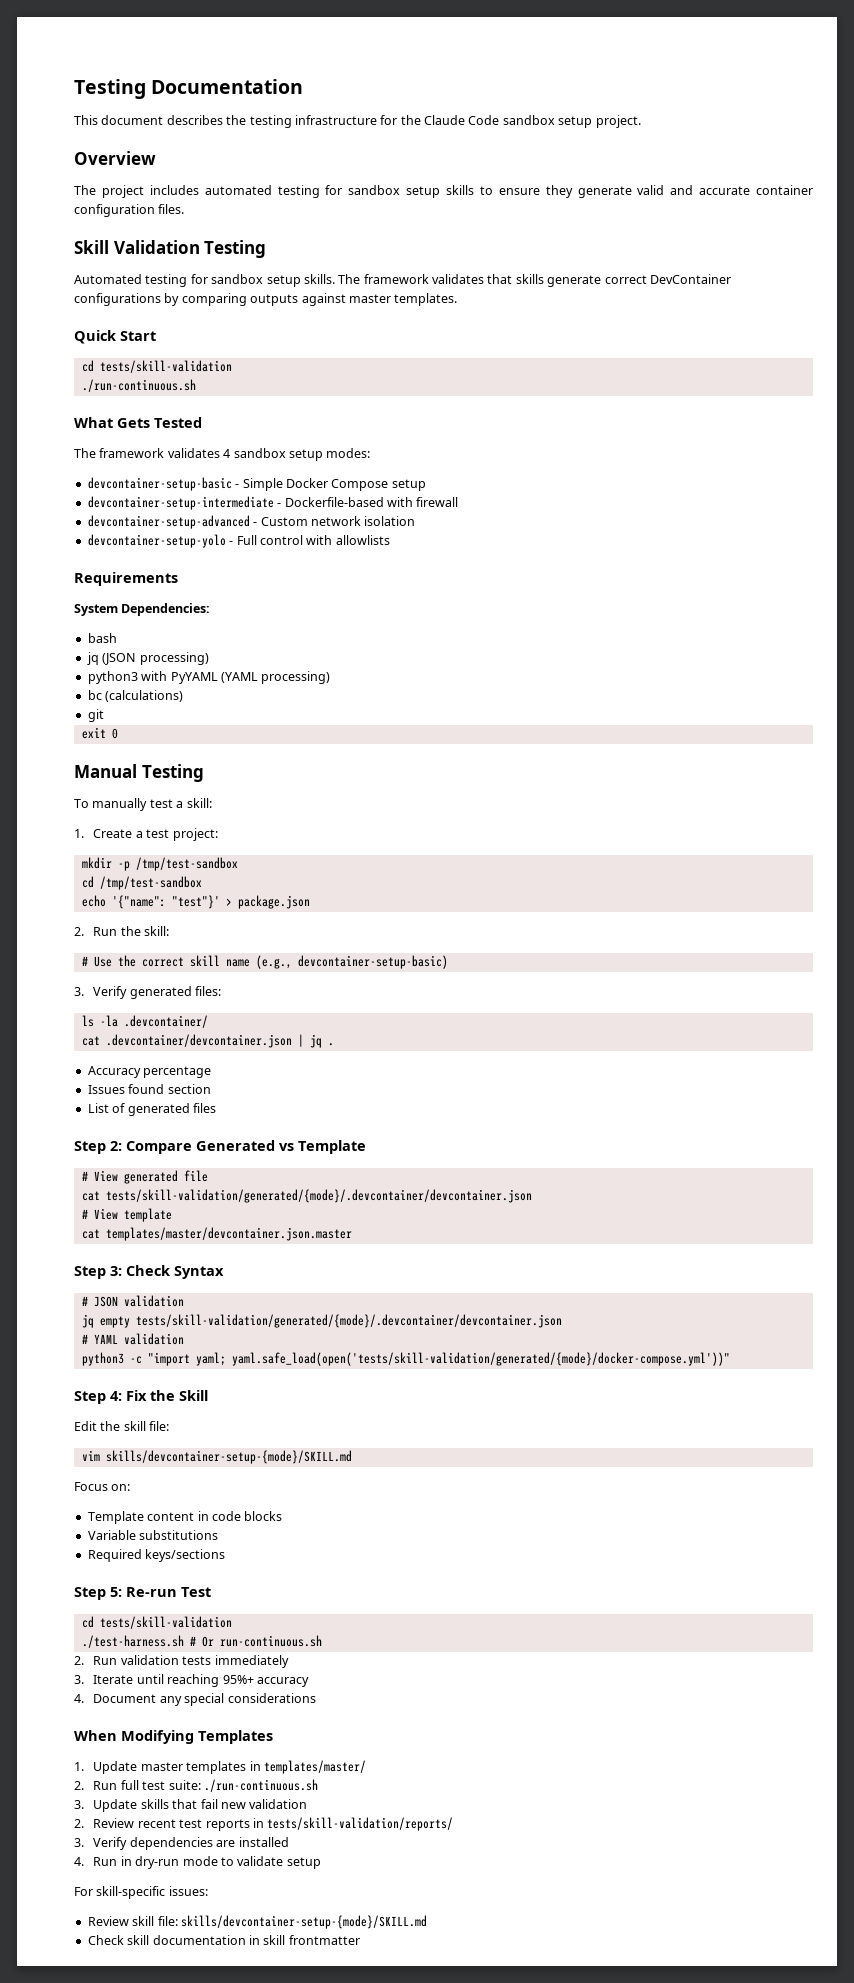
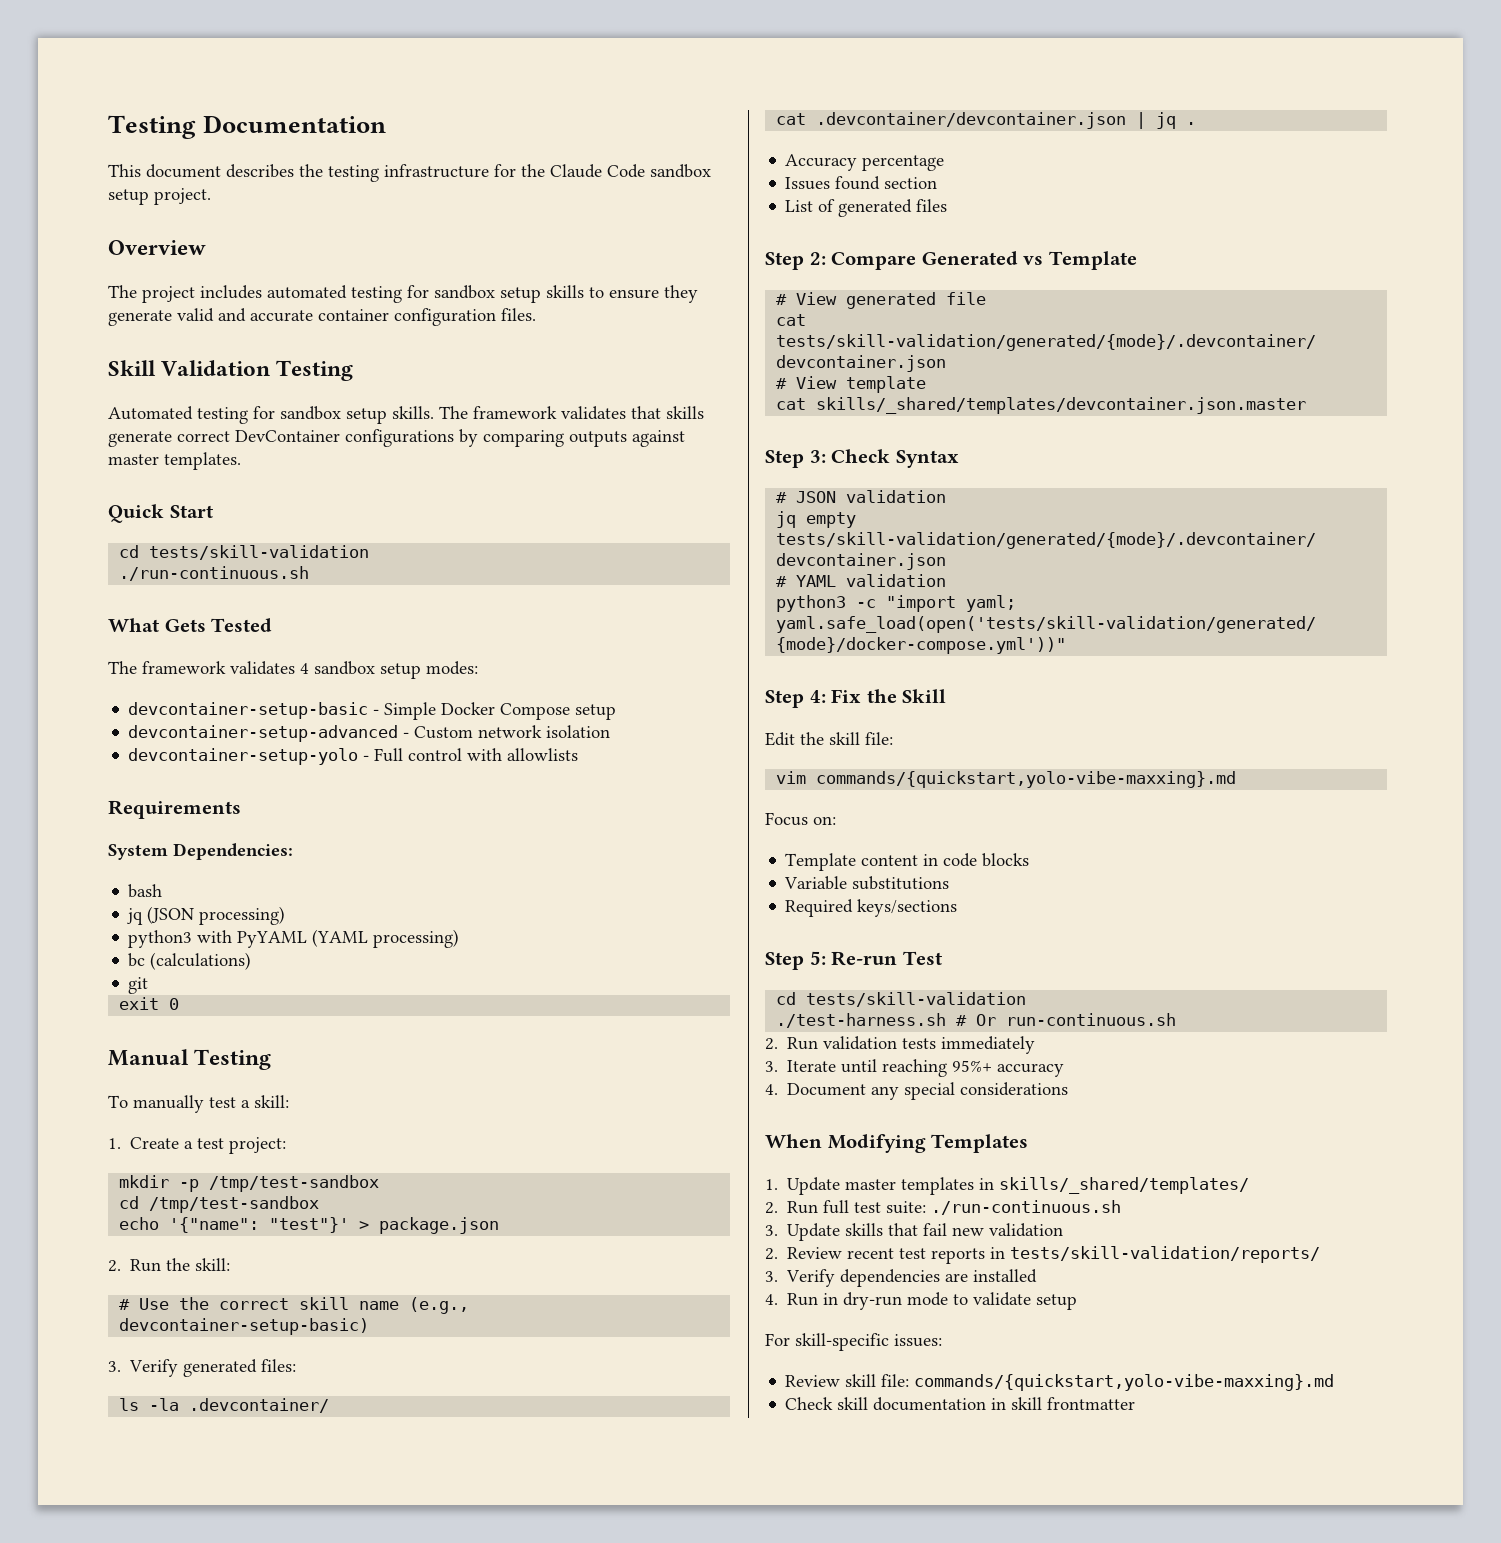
- devcontainer-setup-intermediate - Dockerfile-based with firewall
- cat templates/master/devcontainer.json.master
+ cat skills/_shared/templates/devcontainer.json.master
- vim skills/devcontainer-setup-{mode}/SKILL.md
+ vim commands/{quickstart,yolo-vibe-maxxing}.md
- 1. Update master templates in templates/master/
+ 1. Update master templates in skills/_shared/templates/
- Review skill file: skills/devcontainer-setup-{mode}/SKILL.md
+ Review skill file: commands/{quickstart,yolo-vibe-maxxing}.md

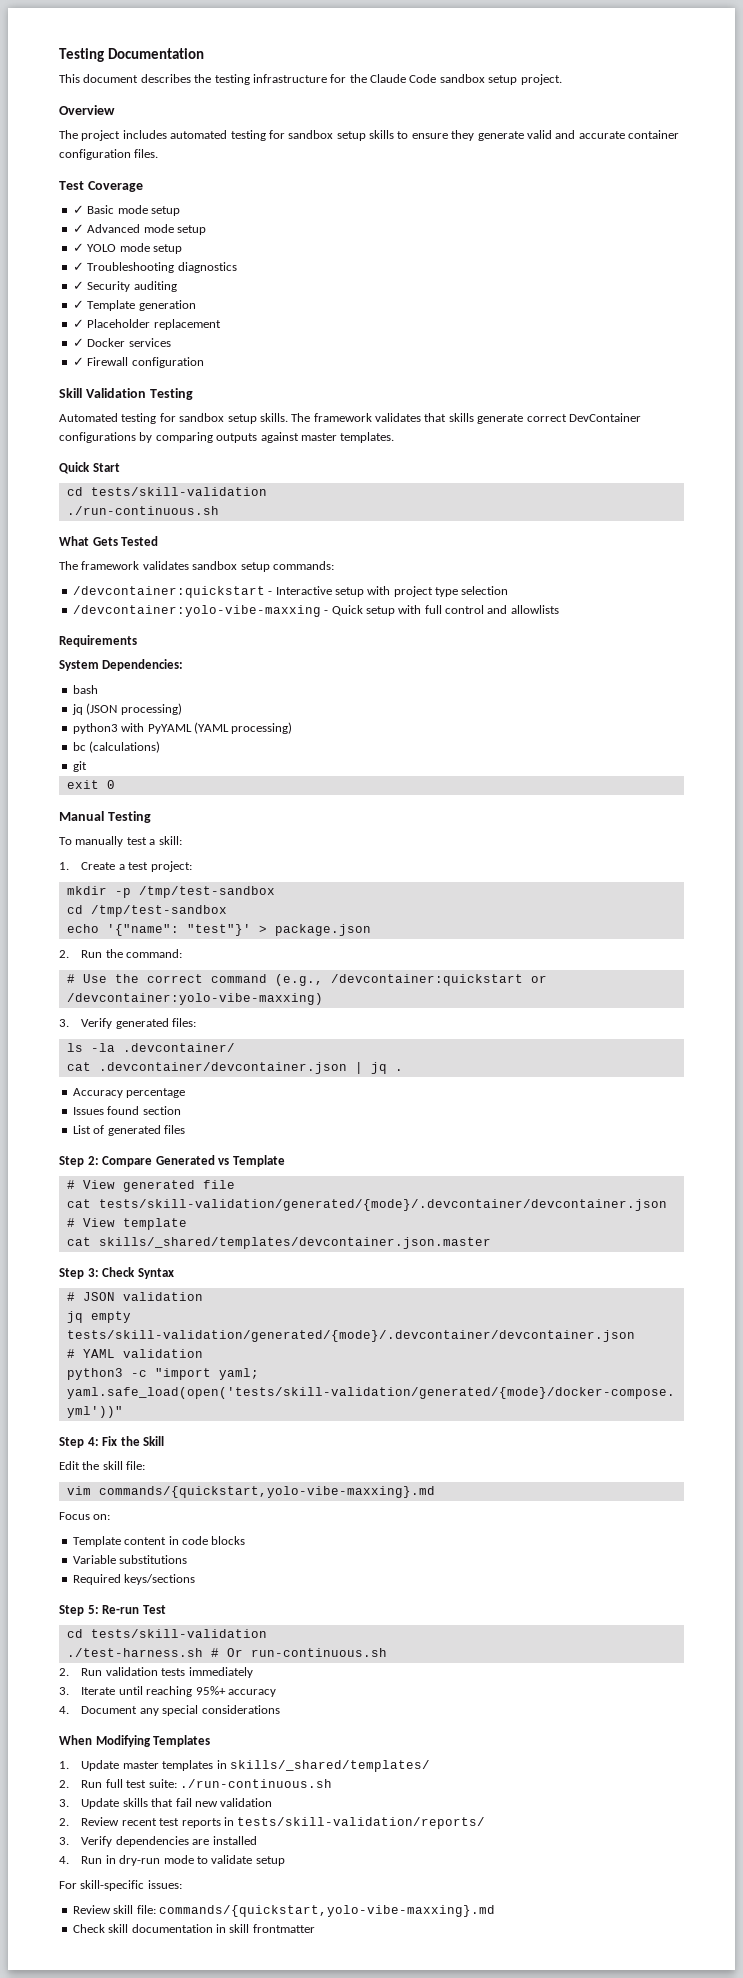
+ Test Coverage
+ ✓ Basic mode setup
+ ✓ Advanced mode setup
+ ✓ YOLO mode setup
+ ✓ Troubleshooting diagnostics
+ ✓ Security auditing
+ ✓ Template generation
+ ✓ Placeholder replacement
+ ✓ Docker services
+ ✓ Firewall configuration
- The framework validates 4 sandbox setup modes:
- devcontainer-setup-basic - Simple Docker Compose setup
- devcontainer-setup-advanced - Custom network isolation
- devcontainer-setup-yolo - Full control with allowlists
+ The framework validates sandbox setup commands:
+ /devcontainer:quickstart - Interactive setup with project type selection
+ /devcontainer:yolo-vibe-maxxing - Quick setup with full control and allowlists
- 2. Run the skill:
+ 2. Run the command:
- # Use the correct skill name (e.g., devcontainer-setup-basic)
+ # Use the correct command (e.g., /devcontainer:quickstart or /devcontainer:yolo-vibe-maxxing)

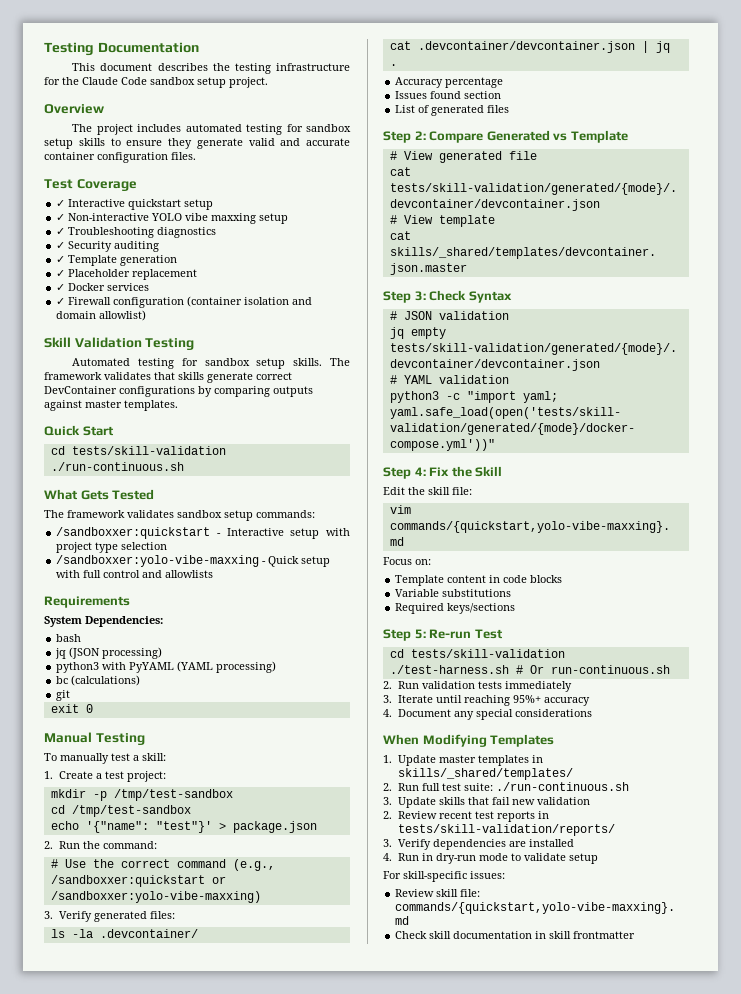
- ✓ Basic mode setup
- ✓ Advanced mode setup
- ✓ YOLO mode setup
+ ✓ Interactive quickstart setup
+ ✓ Non-interactive YOLO vibe maxxing setup
- ✓ Firewall configuration
+ ✓ Firewall configuration (container isolation and domain allowlist)
- /devcontainer:quickstart - Interactive setup with project type selection
+ /sandboxxer:quickstart - Interactive setup with project type selection
- /devcontainer:yolo-vibe-maxxing - Quick setup with full control and allowlists
+ /sandboxxer:yolo-vibe-maxxing - Quick setup with full control and allowlists
- # Use the correct command (e.g., /devcontainer:quickstart or /devcontainer:yolo-vibe-maxxing)
+ # Use the correct command (e.g., /sandboxxer:quickstart or /sandboxxer:yolo-vibe-maxxing)

